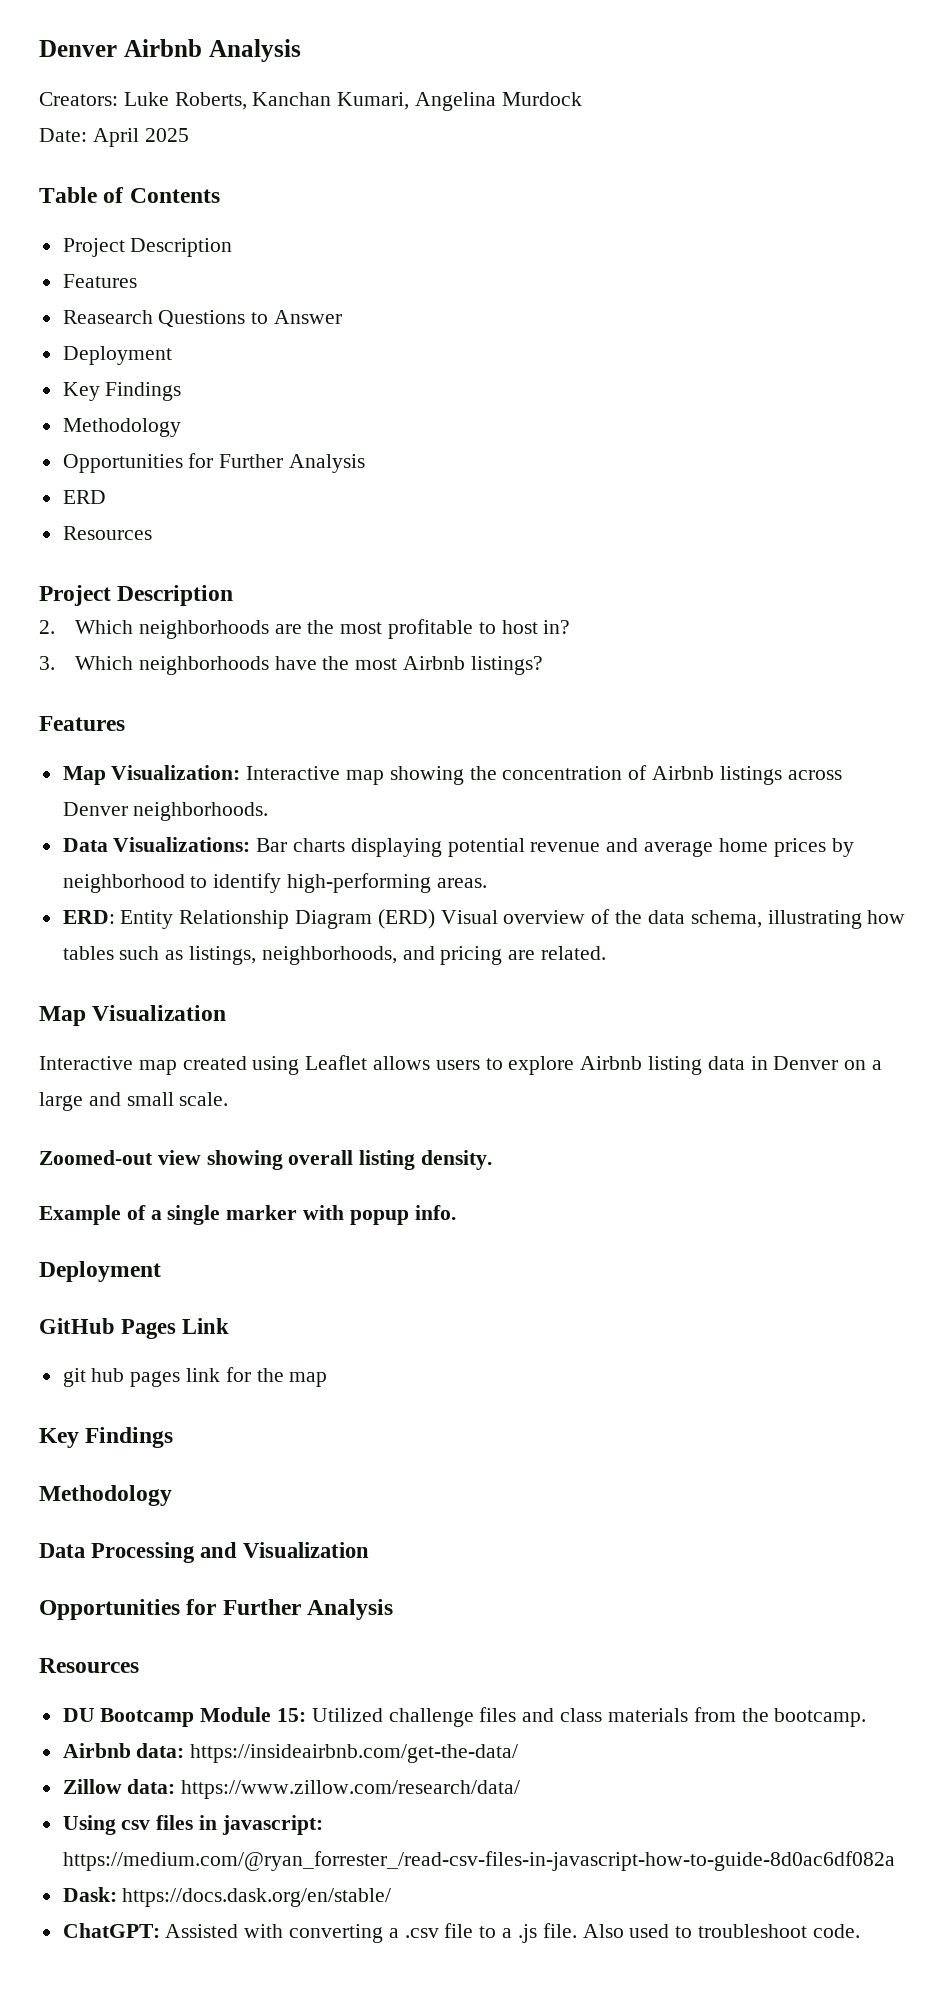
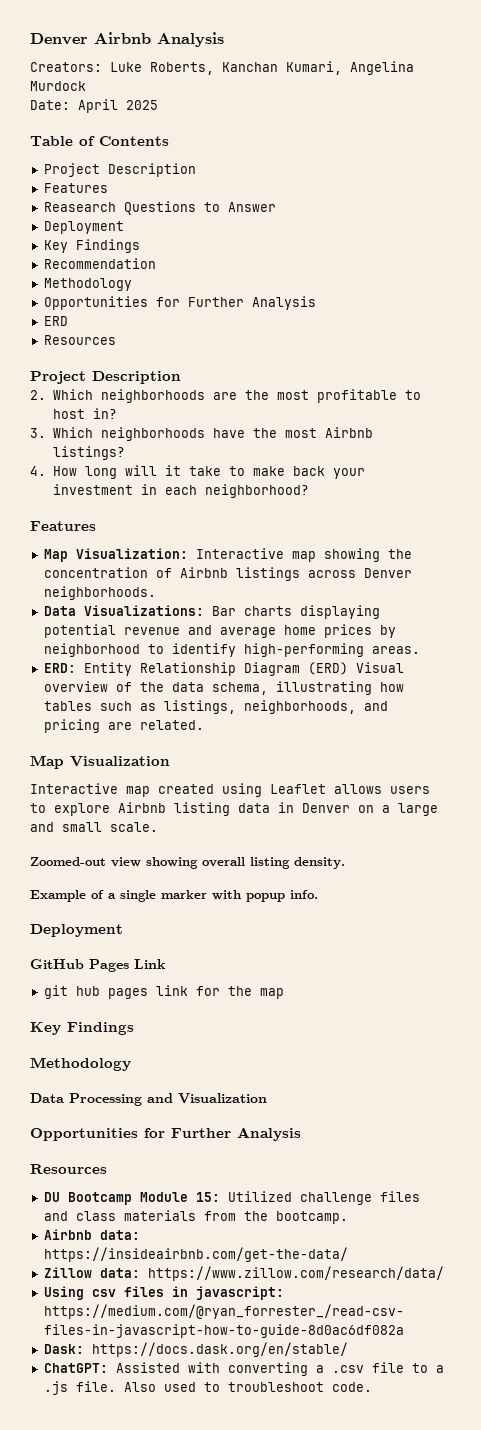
+ Recommendation
+ 4. How long will it take to make back your investment in each neighborhood?

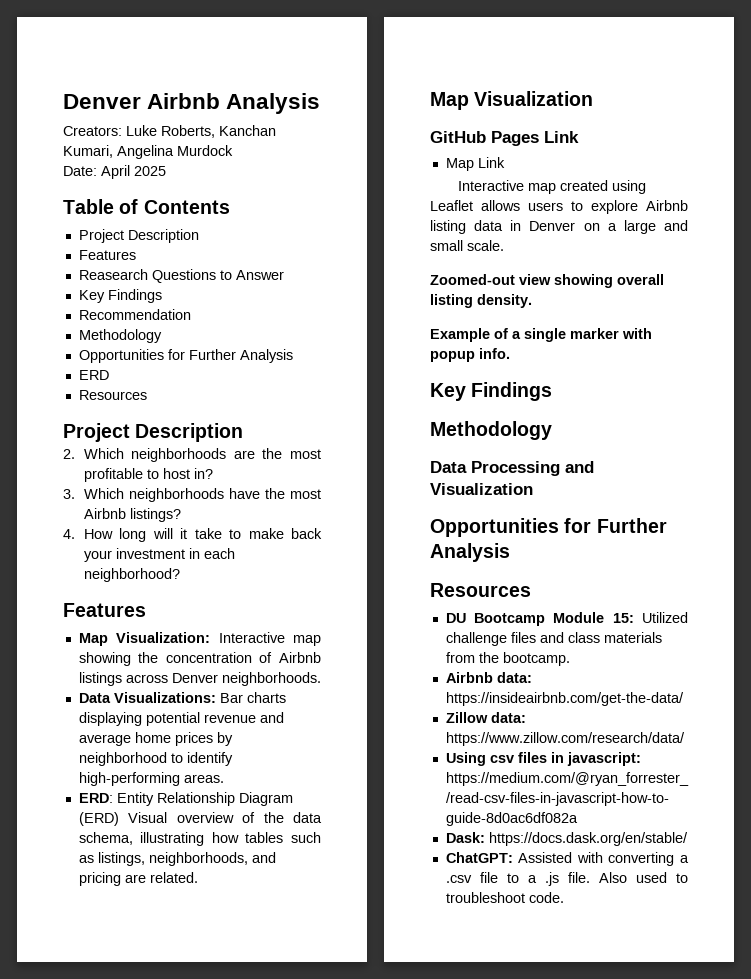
  Reasearch Questions to Answer
- Deployment
+ GitHub Pages Link
+ Map Link
  Example of a single marker with popup info.
- Deployment
- GitHub Pages Link
- git hub pages link for the map

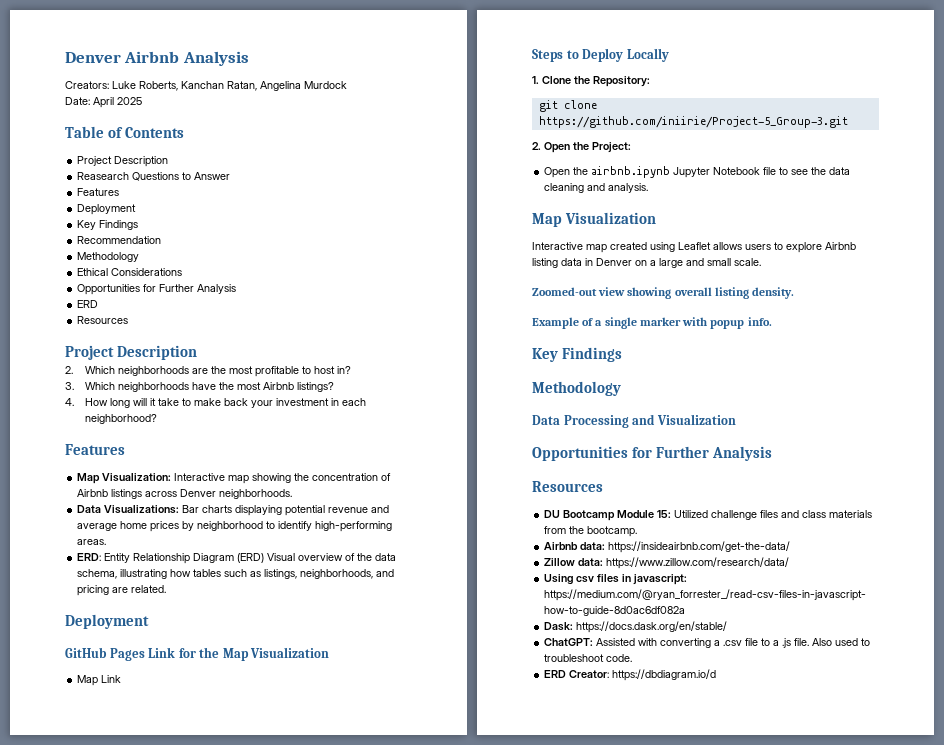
- Creators: Luke Roberts, Kanchan Kumari, Angelina Murdock
+ Creators: Luke Roberts, Kanchan Ratan, Angelina Murdock
  Table of Contents
  Project Description
- Features
  Reasearch Questions to Answer
+ Features
+ Deployment
+ Ethical Considerations
  ERD: Entity Relationship Diagram (ERD) Visual overview of the data schema, illustrating how tables such as listings, neighborhoods, and pricing are related.
- Map Visualization
+ Deployment
- GitHub Pages Link
+ GitHub Pages Link for the Map Visualization
  Map Link
+ Steps to Deploy Locally
+ 1. Clone the Repository:
+ git clone https://github.com/iniirie/Project-5_Group-3.git
+ 2. Open the Project:
+ Open the airbnb.ipynb Jupyter Notebook file to see the data cleaning and analysis.
+ Map Visualization
+ ERD Creator: https://dbdiagram.io/d

